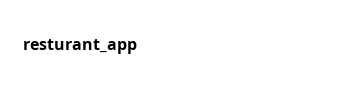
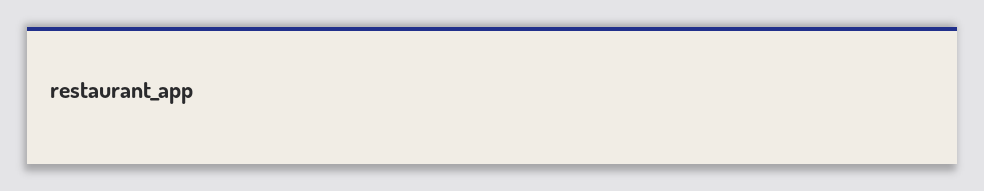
- resturant_app
+ restaurant_app

